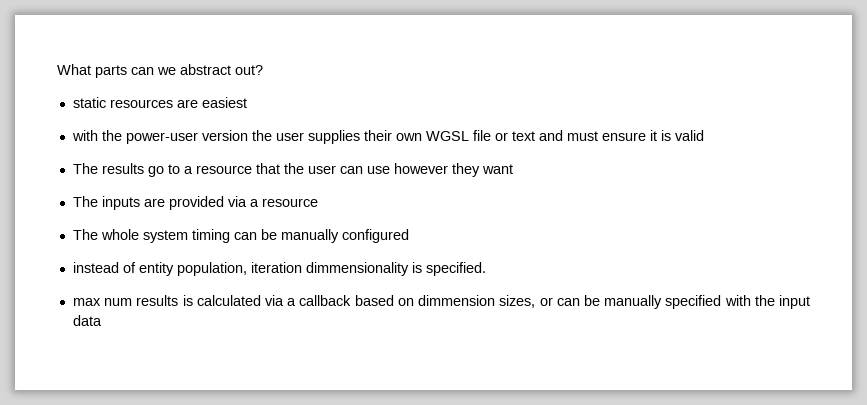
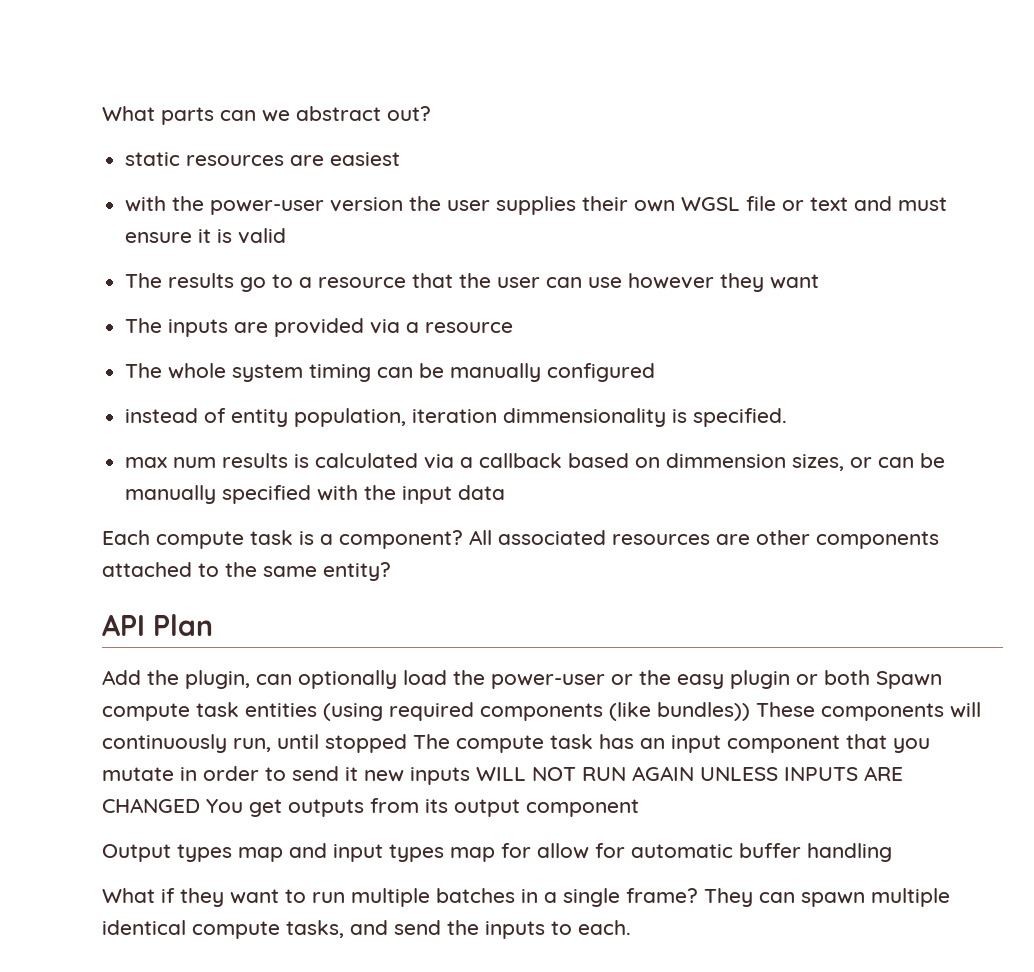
+ Each compute task is a component? All associated resources are other components attached to the same entity?
+ API Plan
+ Add the plugin, can optionally load the power-user or the easy plugin or both Spawn compute task entities (using required components (like bundles)) These components will continuously run, until stopped The compute task has an input component that you mutate in order to send it new inputs WILL NOT RUN AGAIN UNLESS INPUTS ARE CHANGED You get outputs from its output component
+ Output types map and input types map for allow for automatic buffer handling
+ What if they want to run multiple batches in a single frame? They can spawn multiple identical compute tasks, and send the inputs to each.

